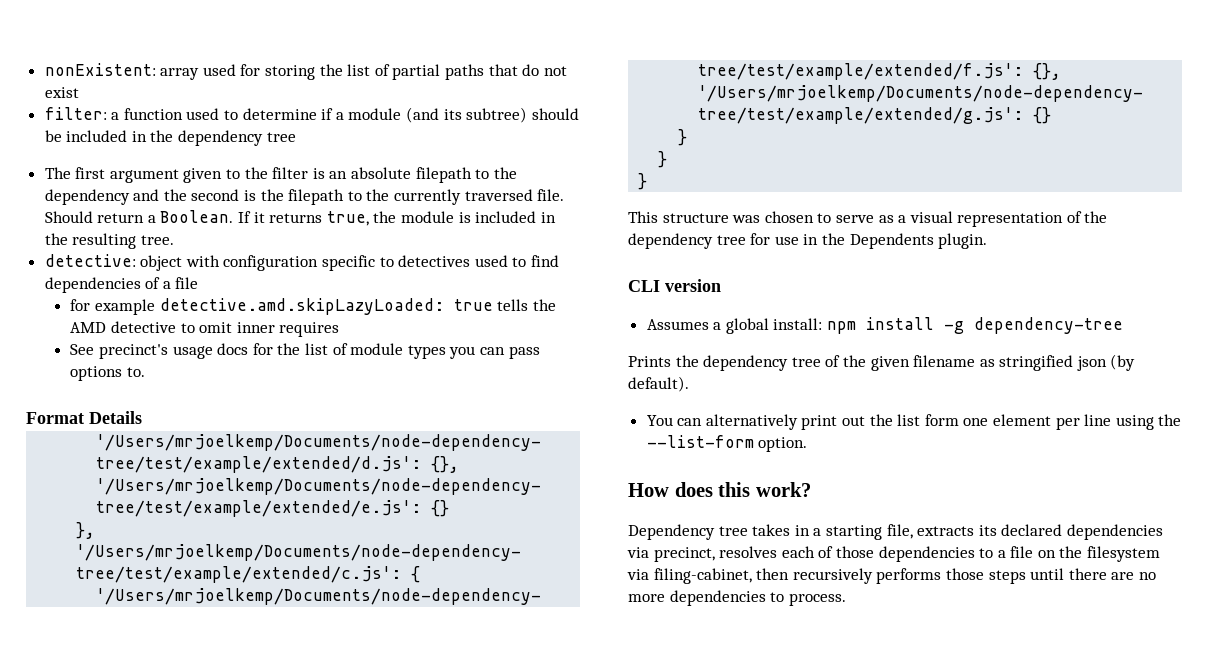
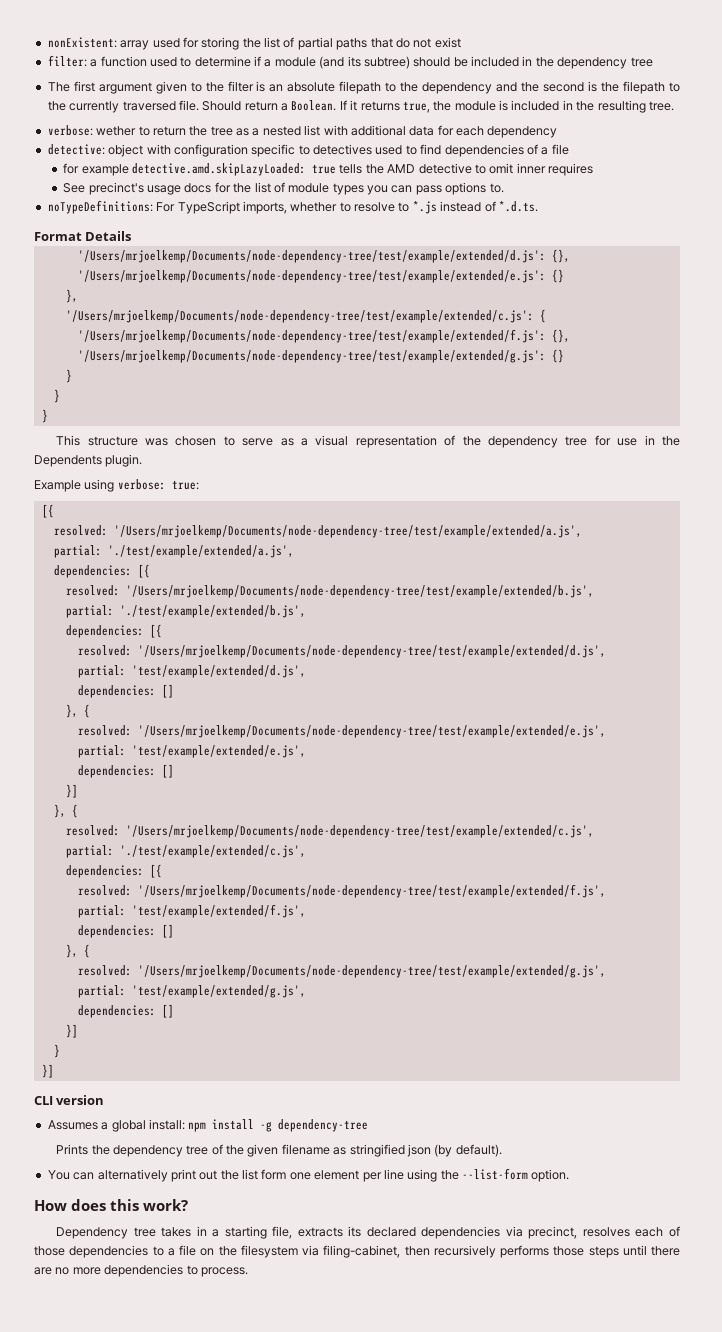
+ verbose: wether to return the tree as a nested list with additional data for each dependency
+ noTypeDefinitions: For TypeScript imports, whether to resolve to *.js instead of *.d.ts.
+ Example using verbose: true:
+ [{
+ resolved: '/Users/mrjoelkemp/Documents/node-dependency-tree/test/example/extended/a.js',
+ partial: './test/example/extended/a.js',
+ dependencies: [{
+ resolved: '/Users/mrjoelkemp/Documents/node-dependency-tree/test/example/extended/b.js',
+ partial: './test/example/extended/b.js',
+ dependencies: [{
+ resolved: '/Users/mrjoelkemp/Documents/node-dependency-tree/test/example/extended/d.js',
+ partial: 'test/example/extended/d.js',
+ dependencies: []
+ }, {
+ resolved: '/Users/mrjoelkemp/Documents/node-dependency-tree/test/example/extended/e.js',
+ partial: 'test/example/extended/e.js',
+ dependencies: []
+ }]
+ }, {
+ resolved: '/Users/mrjoelkemp/Documents/node-dependency-tree/test/example/extended/c.js',
+ partial: './test/example/extended/c.js',
+ dependencies: [{
+ resolved: '/Users/mrjoelkemp/Documents/node-dependency-tree/test/example/extended/f.js',
+ partial: 'test/example/extended/f.js',
+ dependencies: []
+ }, {
+ resolved: '/Users/mrjoelkemp/Documents/node-dependency-tree/test/example/extended/g.js',
+ partial: 'test/example/extended/g.js',
+ dependencies: []
+ }]
+ }
+ }]

